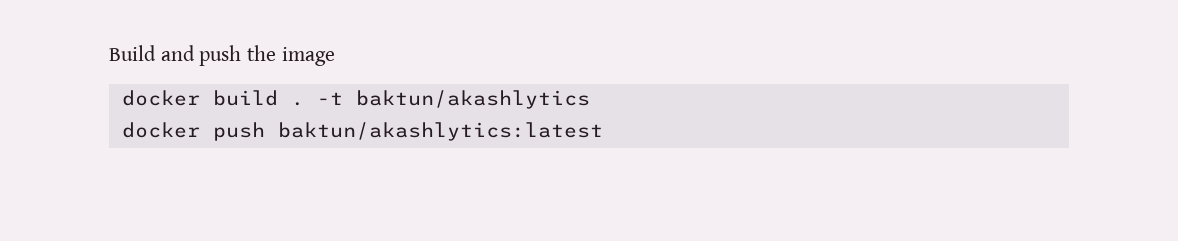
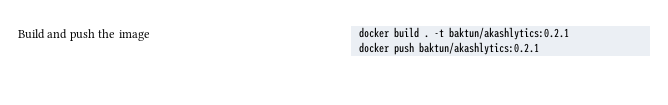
- -t baktun/akashlytics
+ -t baktun/akashlytics:0.2.1
- docker push baktun/akashlytics:latest
+ docker push baktun/akashlytics:0.2.1

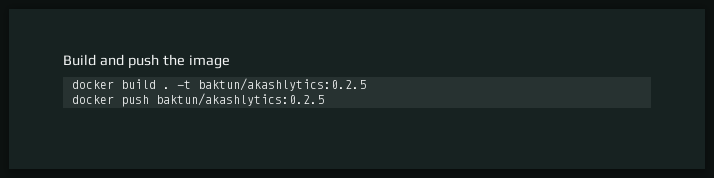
- -t baktun/akashlytics:0.2.1
+ -t baktun/akashlytics:0.2.5
- docker push baktun/akashlytics:0.2.1
+ docker push baktun/akashlytics:0.2.5

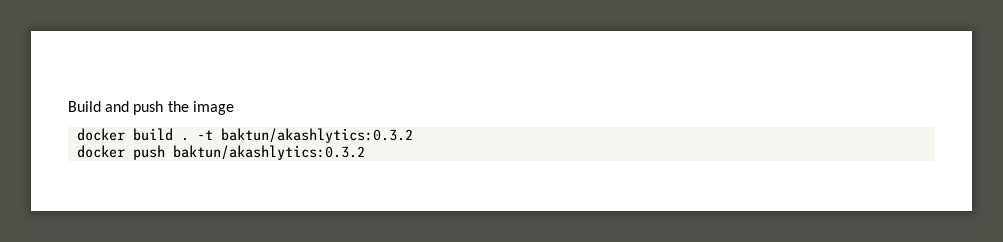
- -t baktun/akashlytics:0.2.5
+ -t baktun/akashlytics:0.3.2
- docker push baktun/akashlytics:0.2.5
+ docker push baktun/akashlytics:0.3.2

